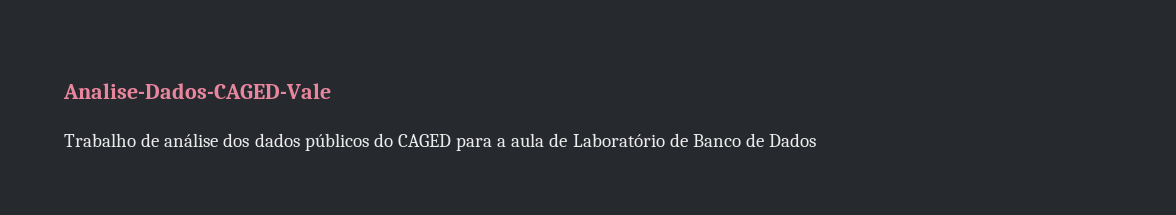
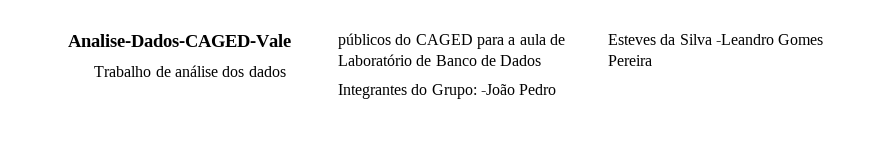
+ Integrantes do Grupo: -João Pedro Esteves da Silva -Leandro Gomes Pereira

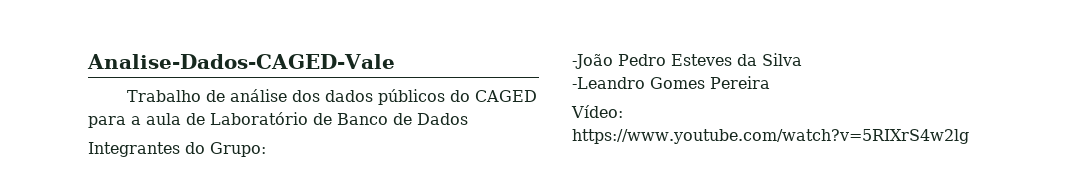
- Integrantes do Grupo: -João Pedro Esteves da Silva -Leandro Gomes Pereira
+ Integrantes do Grupo:
+ -João Pedro Esteves da Silva
+ -Leandro Gomes Pereira
+ Vídeo: https://www.youtube.com/watch?v=5RIXrS4w2lg

